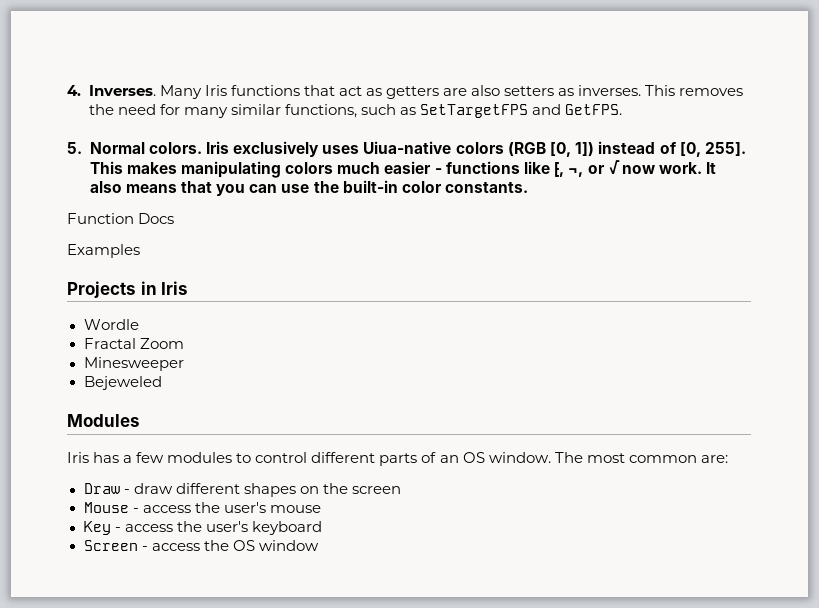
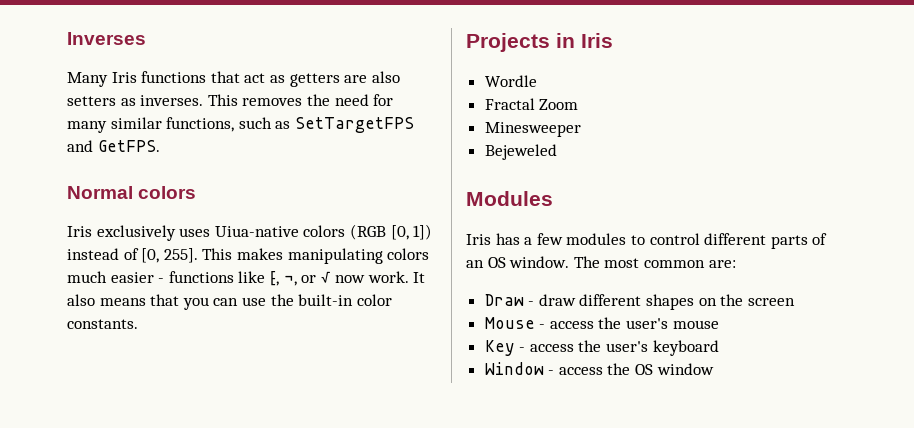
- 4. Inverses. Many Iris functions that act as getters are also setters as inverses.
+ Inverses
+ Many Iris functions that act as getters are also setters as inverses.
- 5. Normal colors. Iris exclusively uses Uiua-native colors (RGB [0, 1]) instead of [0, 255].
+ Normal colors
+ Iris exclusively uses Uiua-native colors (RGB [0, 1]) instead of [0, 255].
- Function Docs
- Examples
- Screen - access the OS window
+ Window - access the OS window

